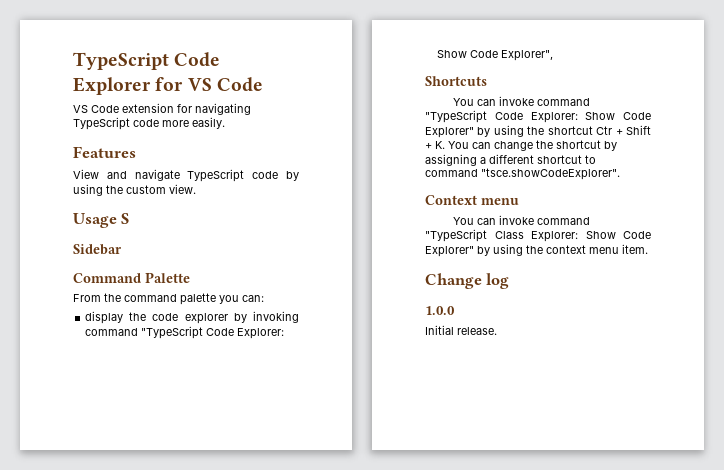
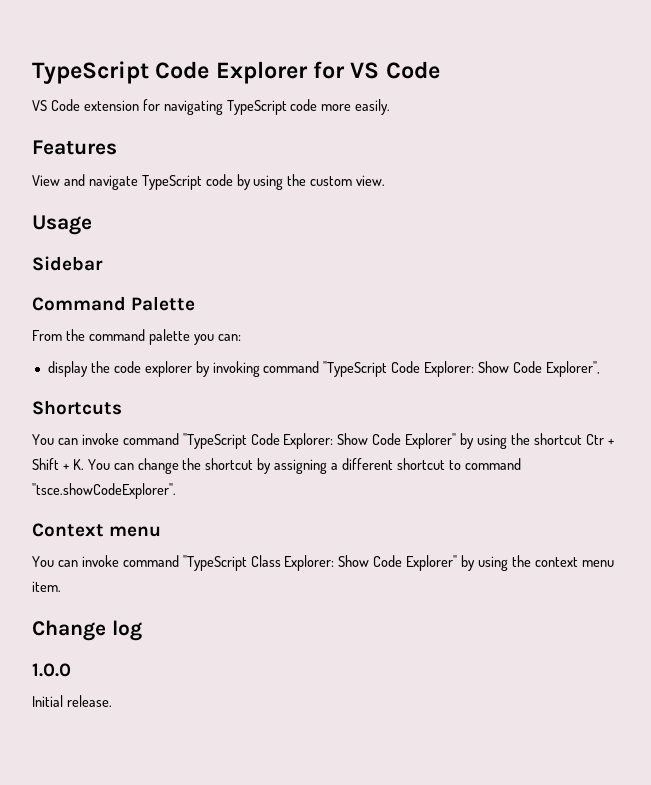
- Usage S
+ Usage

